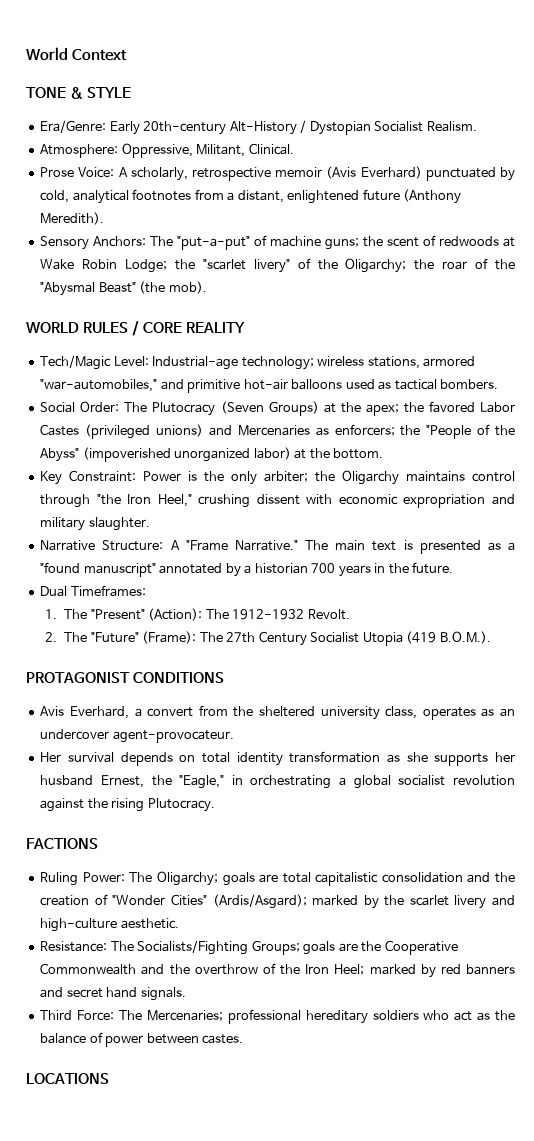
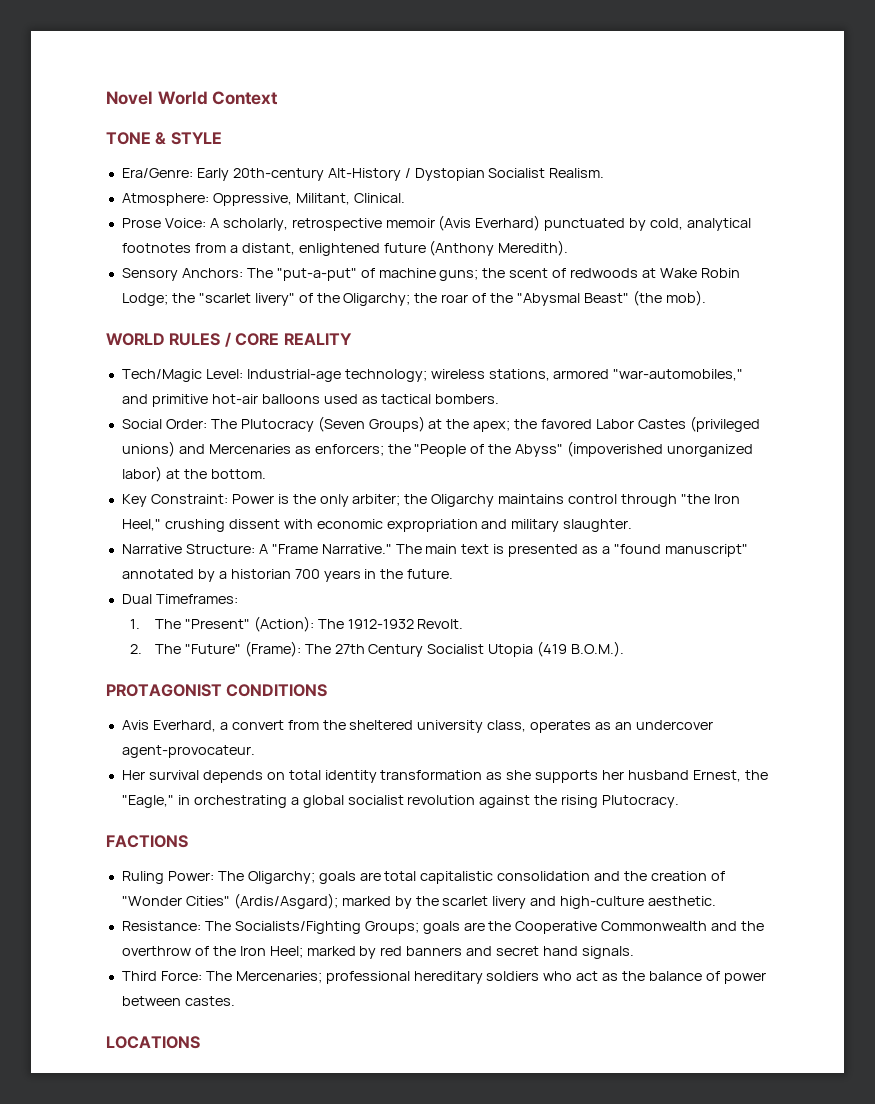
- World Context
+ Novel World Context

